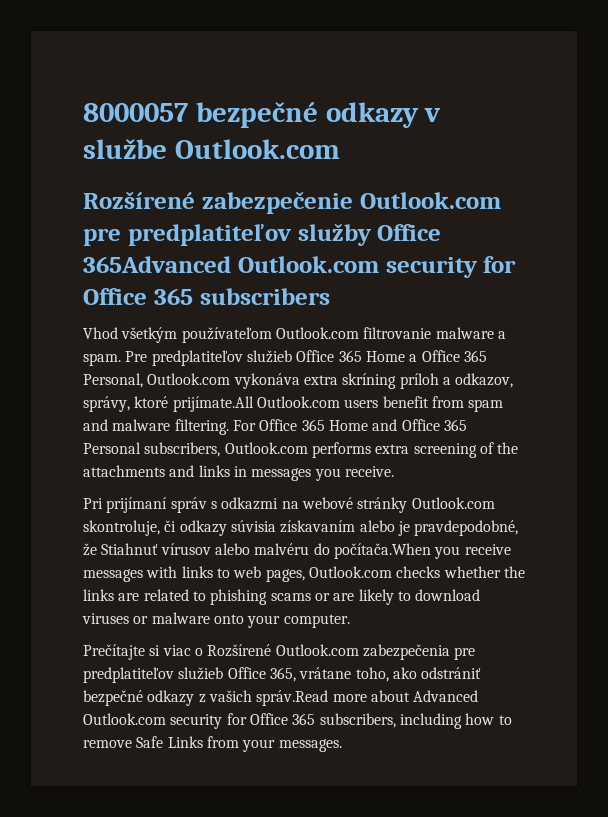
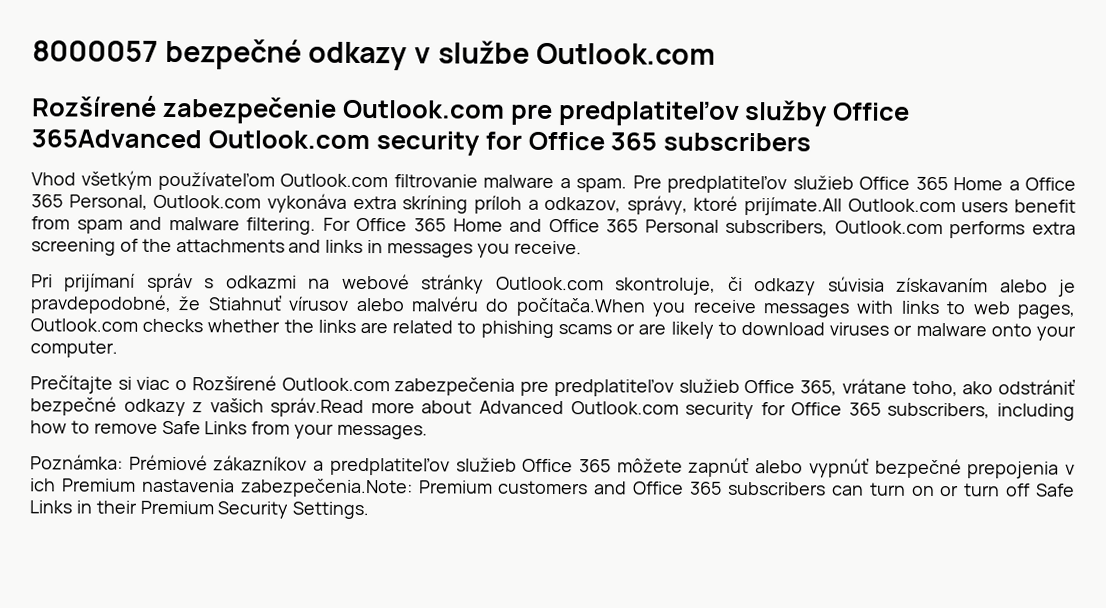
+ Poznámka: Prémiové zákazníkov a predplatiteľov služieb Office 365 môžete zapnúť alebo vypnúť bezpečné prepojenia v ich Premium nastavenia zabezpečenia.Note: Premium customers and Office 365 subscribers can turn on or turn off Safe Links in their Premium Security Settings.

